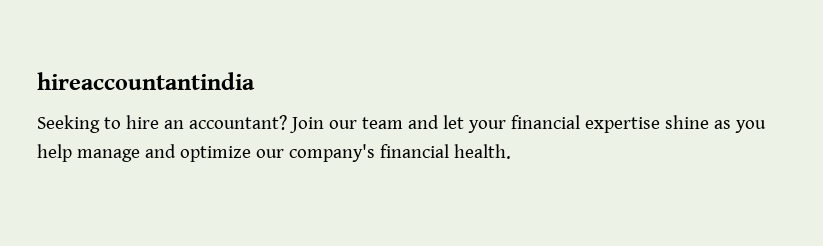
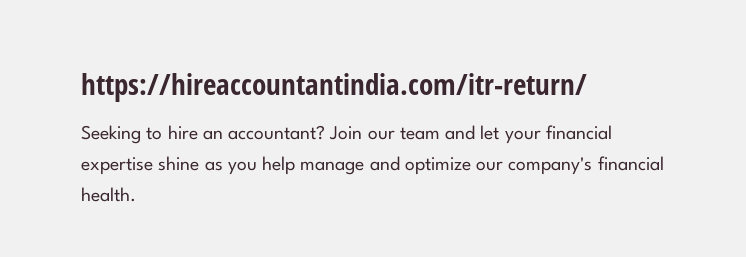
- hireaccountantindia
+ https://hireaccountantindia.com/itr-return/

